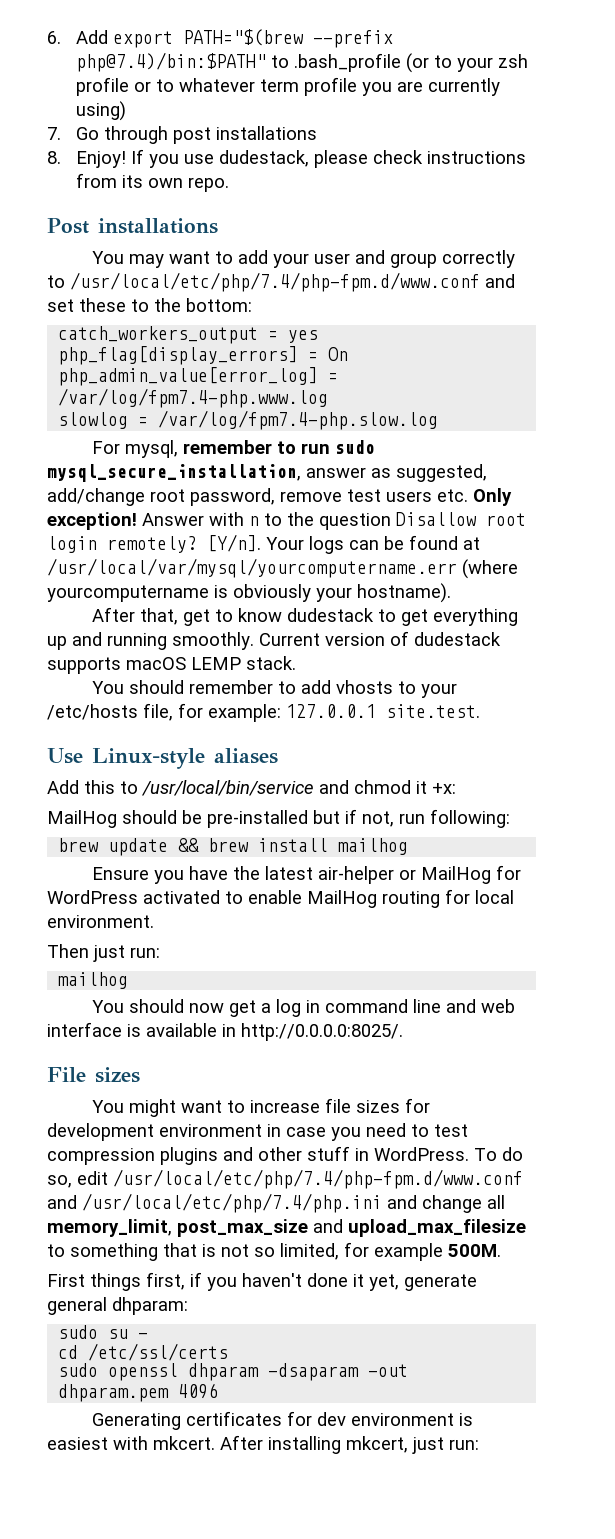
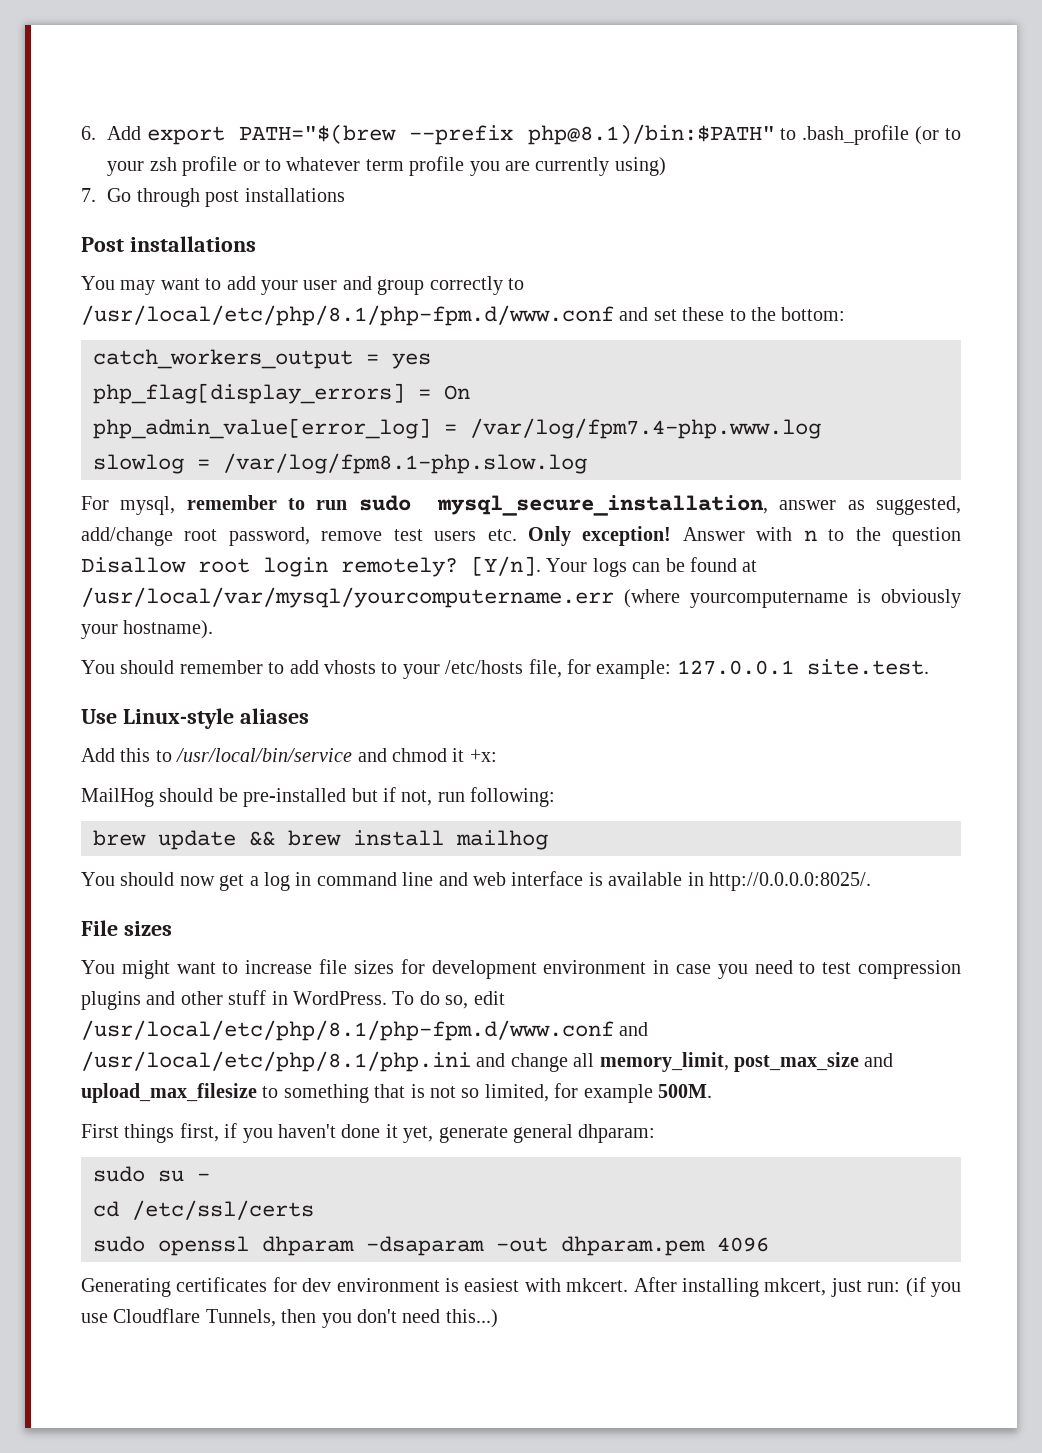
- 6. Add export PATH="$(brew --prefix php@7.4)/bin:$PATH" to .bash_profile (or to your zsh profile or to whatever term profile you are currently using)
+ 6. Add export PATH="$(brew --prefix php@8.1)/bin:$PATH" to .bash_profile (or to your zsh profile or to whatever term profile you are currently using)
- 8. Enjoy! If you use dudestack, please check instructions from its own repo.
- You may want to add your user and group correctly to /usr/local/etc/php/7.4/php-fpm.d/www.conf and set these to the bottom:
+ You may want to add your user and group correctly to /usr/local/etc/php/8.1/php-fpm.d/www.conf and set these to the bottom:
- slowlog = /var/log/fpm7.4-php.slow.log
+ slowlog = /var/log/fpm8.1-php.slow.log
- After that, get to know dudestack to get everything up and running smoothly. Current version of dudestack supports macOS LEMP stack.
- Ensure you have the latest air-helper or MailHog for WordPress activated to enable MailHog routing for local environment.
- Then just run:
- mailhog
- To do so, edit /usr/local/etc/php/7.4/php-fpm.d/www.conf and /usr/local/etc/php/7.4/php.ini and change all memory_limit, post_max_size and upload_max_filesize to something that is not so limited, for example 500M.
+ To do so, edit /usr/local/etc/php/8.1/php-fpm.d/www.conf and /usr/local/etc/php/8.1/php.ini and change all memory_limit, post_max_size and upload_max_filesize to something that is not so limited, for example 500M.
- After installing mkcert, just run:
+ After installing mkcert, just run: (if you use Cloudflare Tunnels, then you don't need this...)

